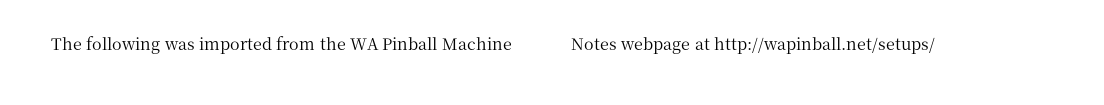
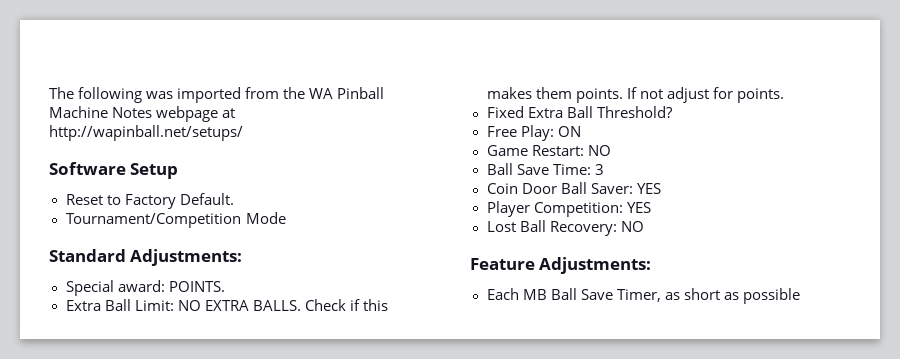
+ Software Setup
+ Reset to Factory Default.
+ Tournament/Competition Mode
+ Standard Adjustments:
+ Special award: POINTS.
+ Extra Ball Limit: NO EXTRA BALLS. Check if this makes them points. If not adjust for points.
+ Fixed Extra Ball Threshold?
+ Free Play: ON
+ Game Restart: NO
+ Ball Save Time: 3
+ Coin Door Ball Saver: YES
+ Player Competition: YES
+ Lost Ball Recovery: NO
+ Feature Adjustments:
+ Each MB Ball Save Timer, as short as possible

